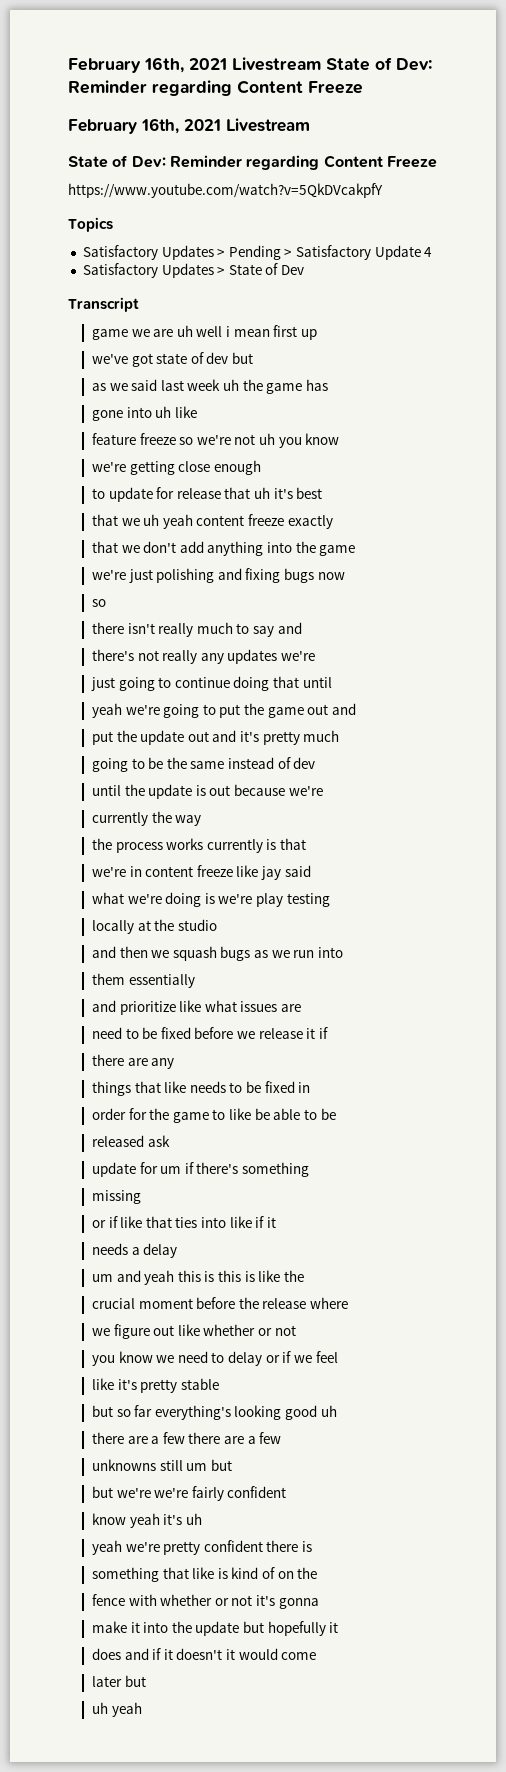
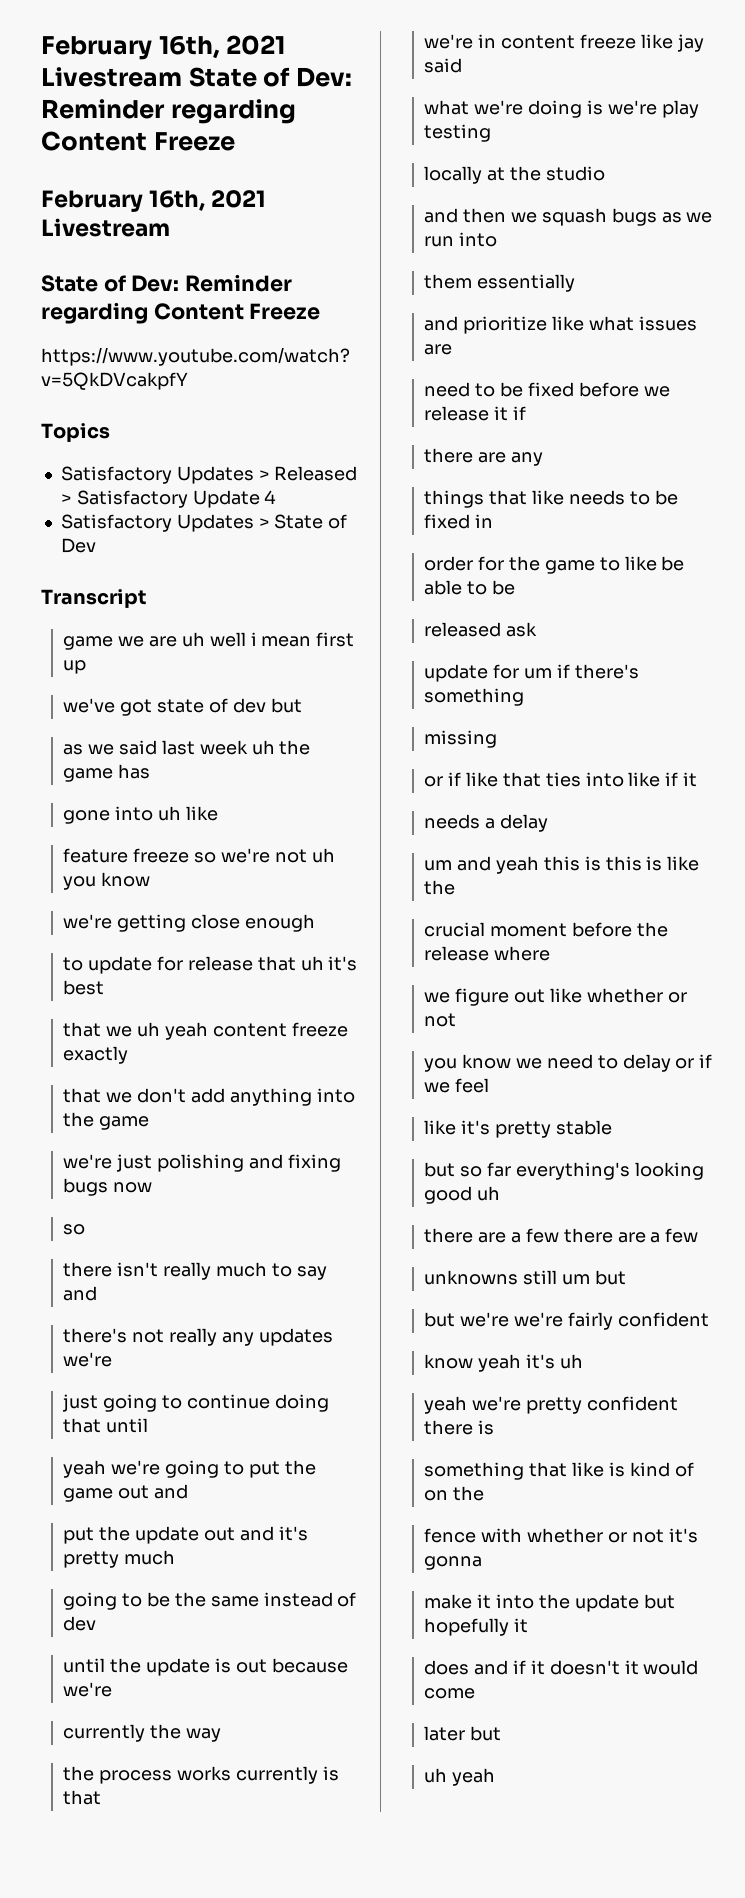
- Satisfactory Updates > Pending > Satisfactory Update 4
+ Satisfactory Updates > Released > Satisfactory Update 4

